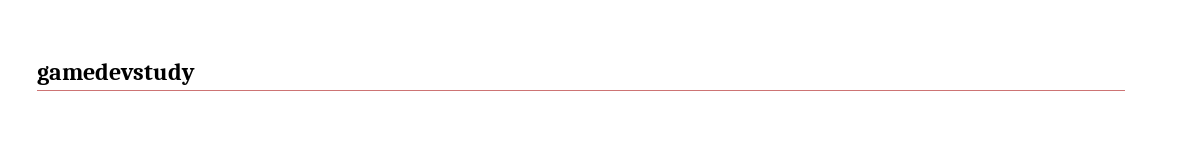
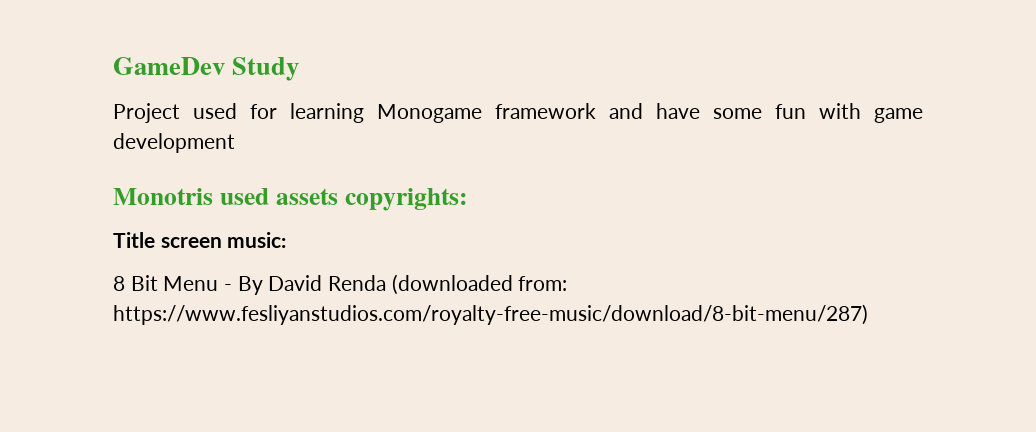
- gamedevstudy
+ GameDev Study
+ Project used for learning Monogame framework and have some fun with game development
+ Monotris used assets copyrights:
+ Title screen music:
+ 8 Bit Menu - By David Renda (downloaded from: https://www.fesliyanstudios.com/royalty-free-music/download/8-bit-menu/287)

